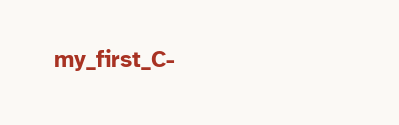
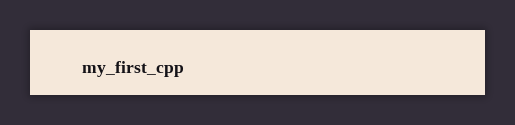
- my_first_C-
+ my_first_cpp

